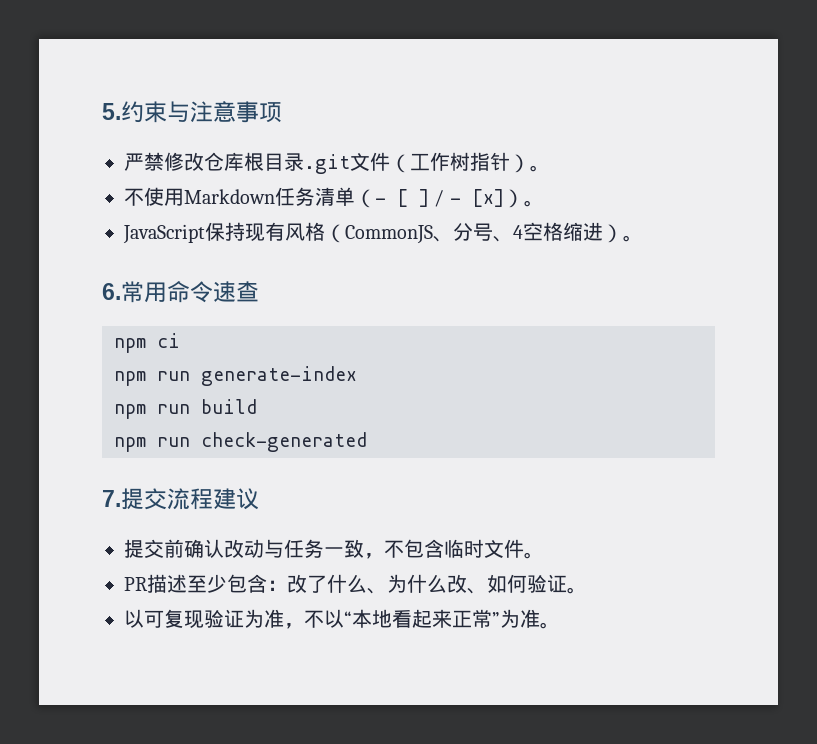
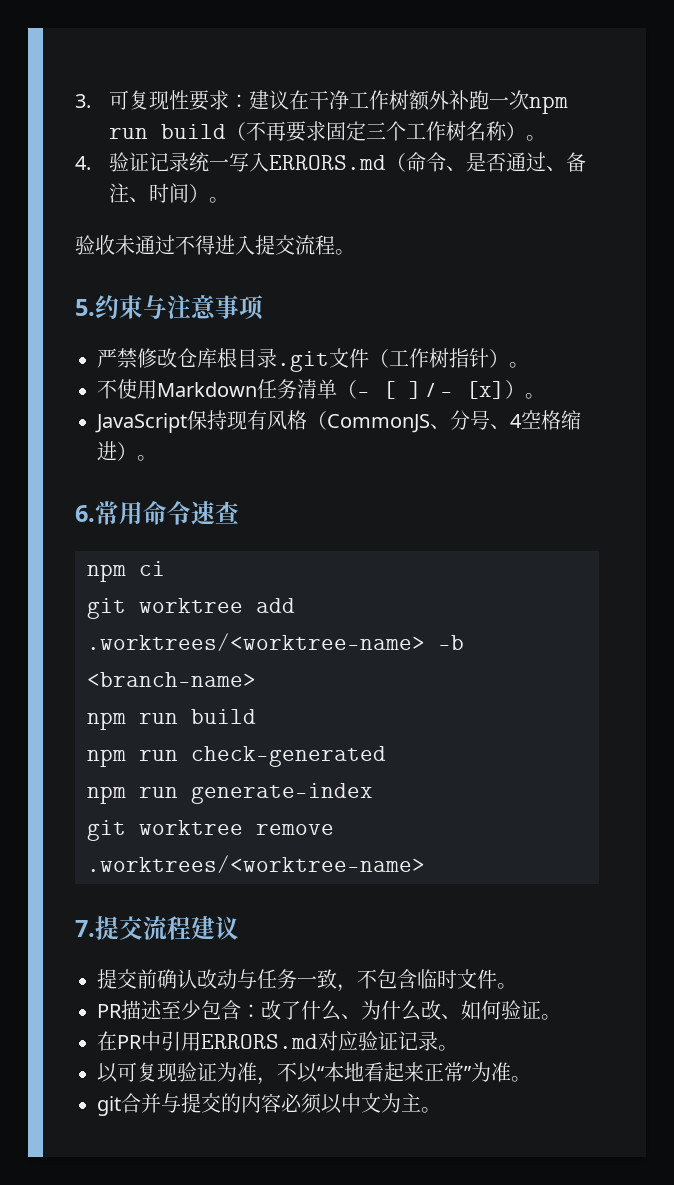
+ 3.可复现性要求：建议在干净工作树额外补跑一次npm run build（不再要求固定三个工作树名称）。
+ 4.验证记录统一写入ERRORS.md（命令、是否通过、备注、时间）。
+ 验收未通过不得进入提交流程。
- npm run generate-index
+ git worktree add .worktrees/<worktree-name> -b <branch-name>
+ npm run generate-index
+ git worktree remove .worktrees/<worktree-name>
+ 在PR中引用ERRORS.md对应验证记录。
+ git合并与提交的内容必须以中文为主。

